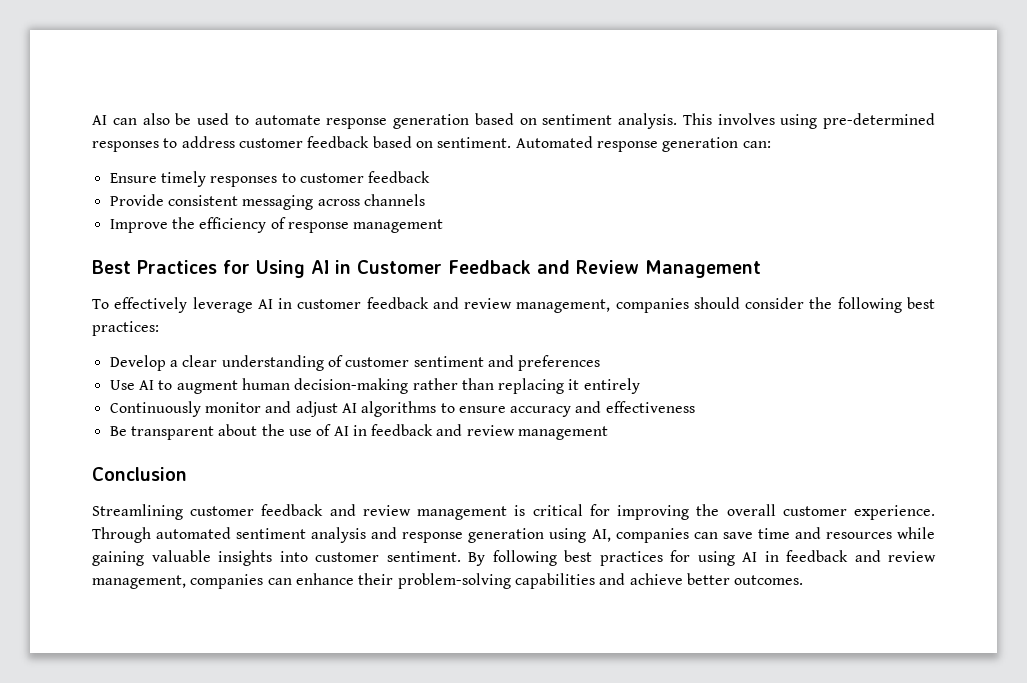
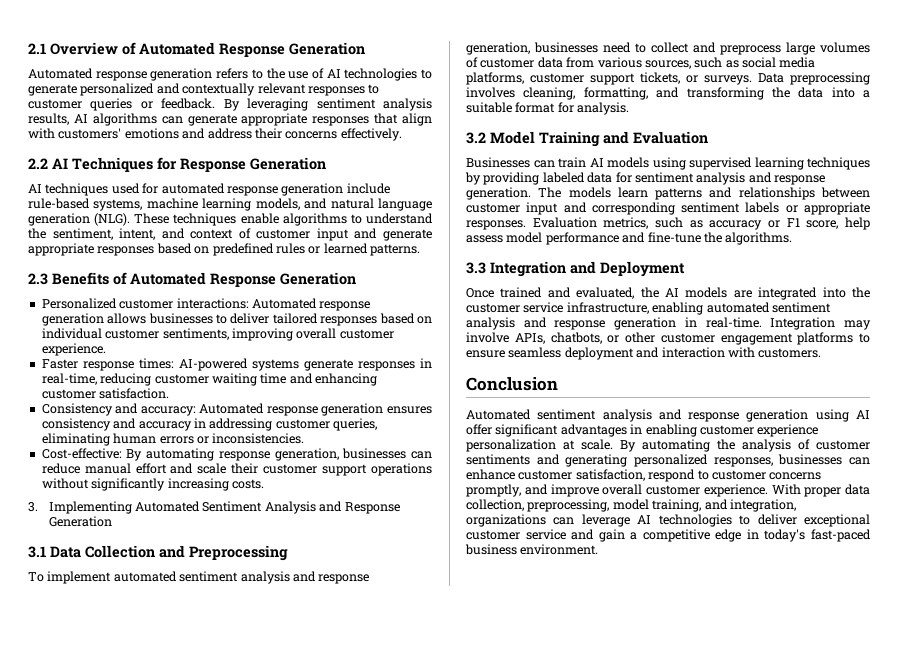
- AI can also be used to automate response generation based on sentiment analysis. This involves using pre-determined responses to address customer feedback based on sentiment. Automated response generation can:
- Ensure timely responses to customer feedback
- Provide consistent messaging across channels
- Improve the efficiency of response management
- Best Practices for Using AI in Customer Feedback and Review Management
- To effectively leverage AI in customer feedback and review management, companies should consider the following best practices:
- Develop a clear understanding of customer sentiment and preferences
- Use AI to augment human decision-making rather than replacing it entirely
- Continuously monitor and adjust AI algorithms to ensure accuracy and effectiveness
- Be transparent about the use of AI in feedback and review management
+ 2.1 Overview of Automated Response Generation
+ Automated response generation refers to the use of AI technologies to generate personalized and contextually relevant responses to customer queries or feedback. By leveraging sentiment analysis results, AI algorithms can generate appropriate responses that align with customers' emotions and address their concerns effectively.
+ 2.2 AI Techniques for Response Generation
+ AI techniques used for automated response generation include rule-based systems, machine learning models, and natural language generation (NLG). These techniques enable algorithms to understand the sentiment, intent, and context of customer input and generate appropriate responses based on predefined rules or learned patterns.
+ 2.3 Benefits of Automated Response Generation
+ Personalized customer interactions: Automated response generation allows businesses to deliver tailored responses based on individual customer sentiments, improving overall customer experience.
+ Faster response times: AI-powered systems generate responses in real-time, reducing customer waiting time and enhancing customer satisfaction.
+ Consistency and accuracy: Automated response generation ensures consistency and accuracy in addressing customer queries, eliminating human errors or inconsistencies.
+ Cost-effective: By automating response generation, businesses can reduce manual effort and scale their customer support operations without significantly increasing costs.
+ 3. Implementing Automated Sentiment Analysis and Response Generation
+ 3.1 Data Collection and Preprocessing
+ To implement automated sentiment analysis and response generation, businesses need to collect and preprocess large volumes of customer data from various sources, such as social media platforms, customer support tickets, or surveys. Data preprocessing involves cleaning, formatting, and transforming the data into a suitable format for analysis.
+ 3.2 Model Training and Evaluation
+ Businesses can train AI models using supervised learning techniques by providing labeled data for sentiment analysis and response generation. The models learn patterns and relationships between customer input and corresponding sentiment labels or appropriate responses. Evaluation metrics, such as accuracy or F1 score, help assess model performance and fine-tune the algorithms.
+ 3.3 Integration and Deployment
+ Once trained and evaluated, the AI models are integrated into the customer service infrastructure, enabling automated sentiment analysis and response generation in real-time. Integration may involve APIs, chatbots, or other customer engagement platforms to ensure seamless deployment and interaction with customers.
  Conclusion
- Streamlining customer feedback and review management is critical for improving the overall customer experience. Through automated sentiment analysis and response generation using AI, companies can save time and resources while gaining valuable insights into customer sentiment. By following best practices for using AI in feedback and review management, companies can enhance their problem-solving capabilities and achieve better outcomes.
+ Automated sentiment analysis and response generation using AI offer significant advantages in enabling customer experience personalization at scale. By automating the analysis of customer sentiments and generating personalized responses, businesses can enhance customer satisfaction, respond to customer concerns promptly, and improve overall customer experience. With proper data collection, preprocessing, model training, and integration, organizations can leverage AI technologies to deliver exceptional customer service and gain a competitive edge in today's fast-paced business environment.

